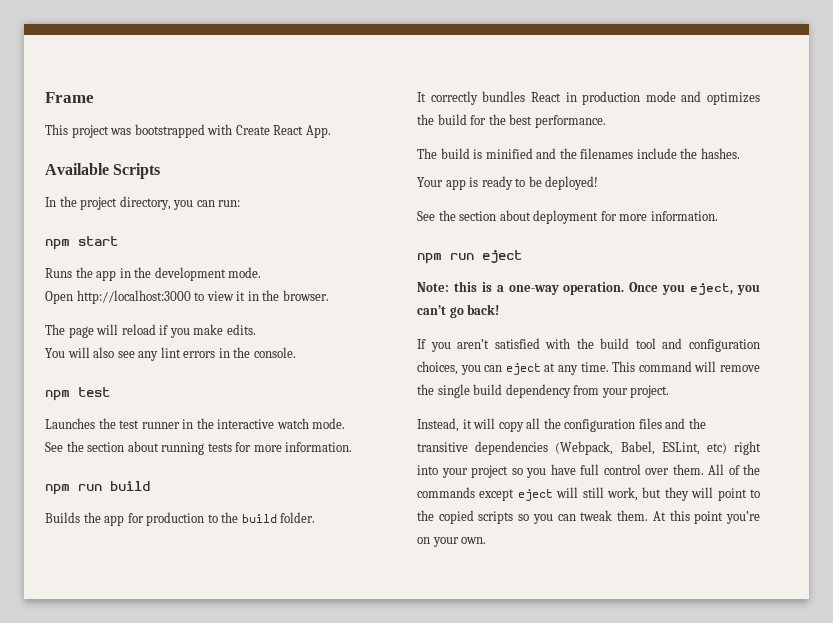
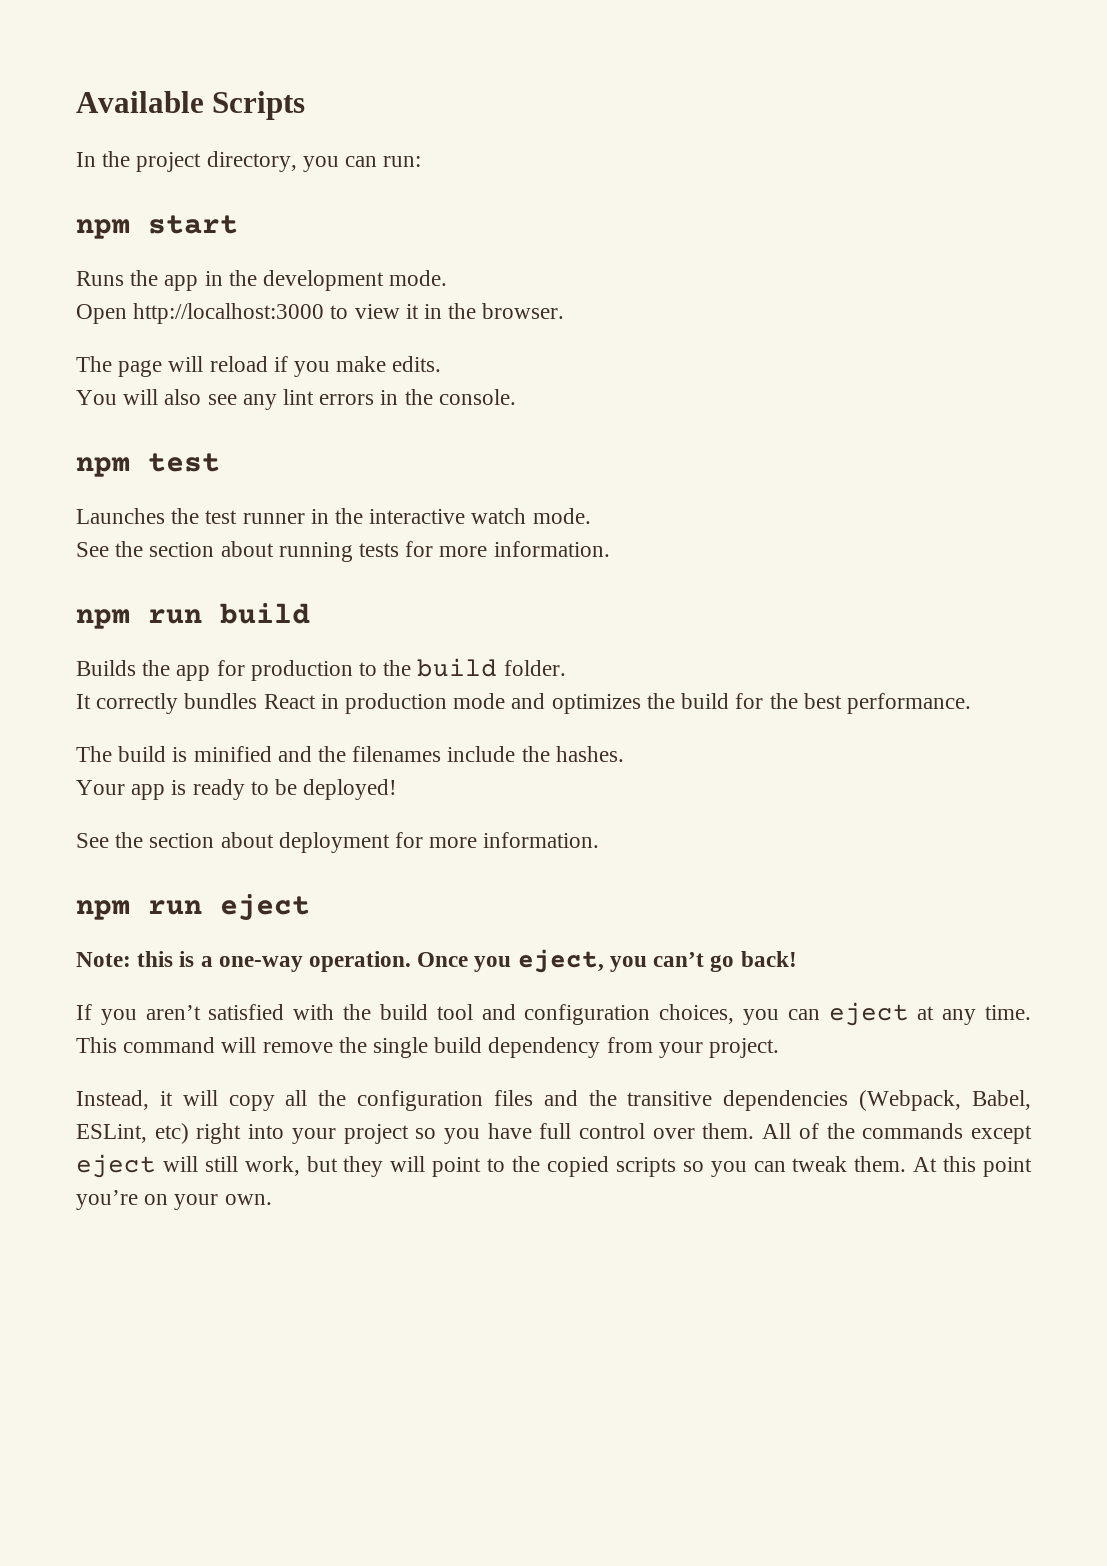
- Frame
- This project was bootstrapped with Create React App.

